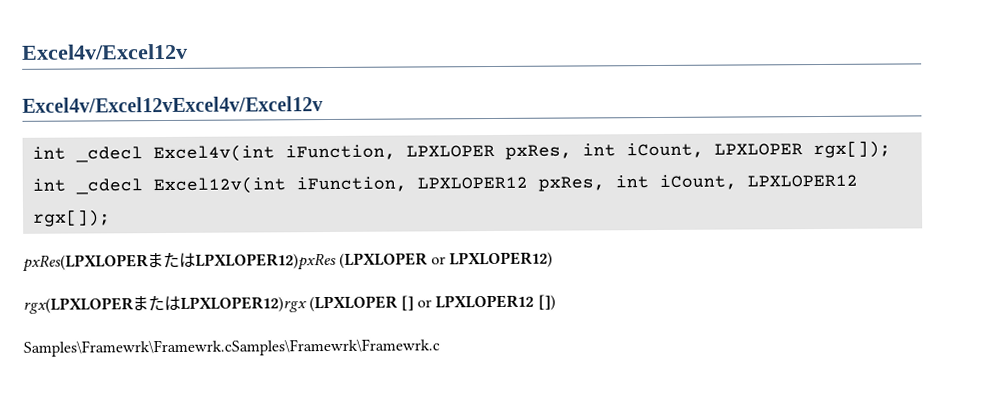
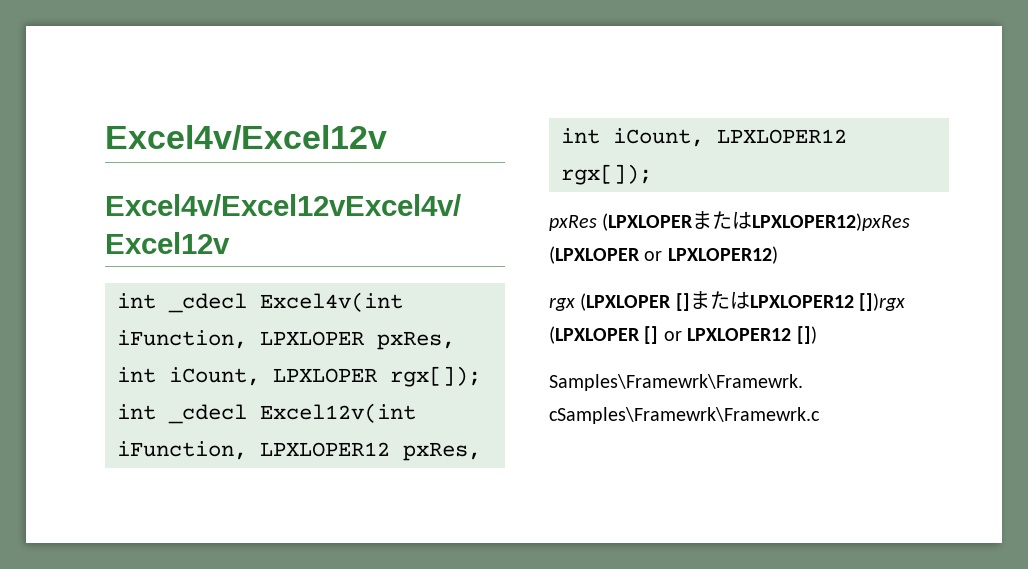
- pxRes(LPXLOPERまたはLPXLOPER12)pxRes (LPXLOPER or LPXLOPER12)
+ pxRes (LPXLOPERまたはLPXLOPER12)pxRes (LPXLOPER or LPXLOPER12)
- rgx(LPXLOPERまたはLPXLOPER12)rgx (LPXLOPER [] or LPXLOPER12 [])
+ rgx (LPXLOPER []またはLPXLOPER12 [])rgx (LPXLOPER [] or LPXLOPER12 [])

